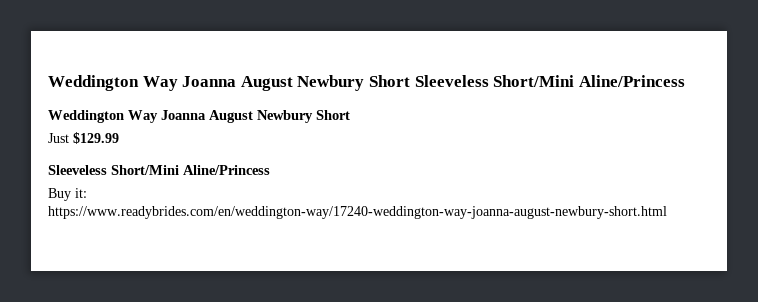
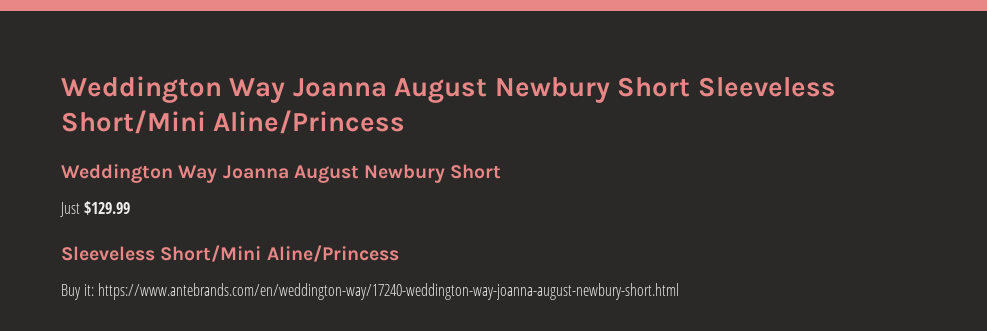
- Buy it: https://www.readybrides.com/en/weddington-way/17240-weddington-way-joanna-august-newbury-short.html
+ Buy it: https://www.antebrands.com/en/weddington-way/17240-weddington-way-joanna-august-newbury-short.html

